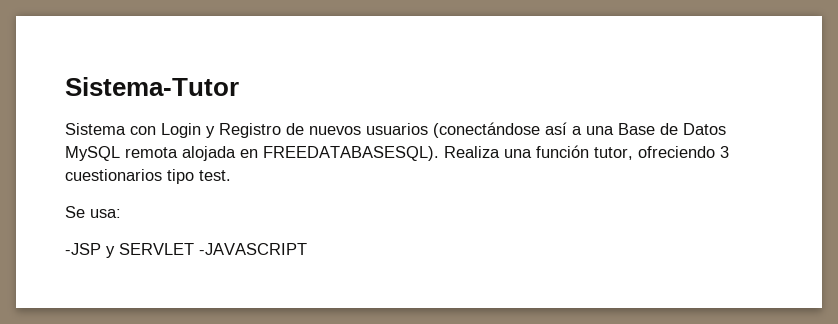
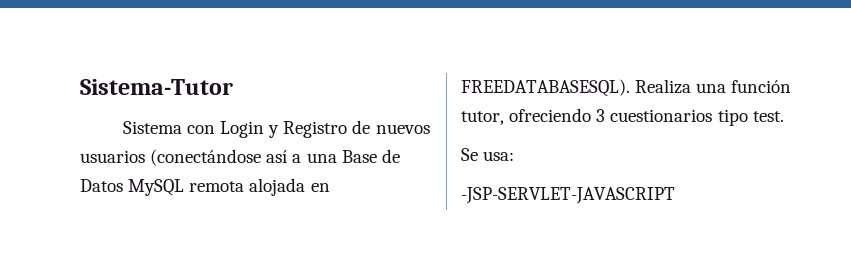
- -JSP y SERVLET -JAVASCRIPT
+ -JSP-SERVLET-JAVASCRIPT

